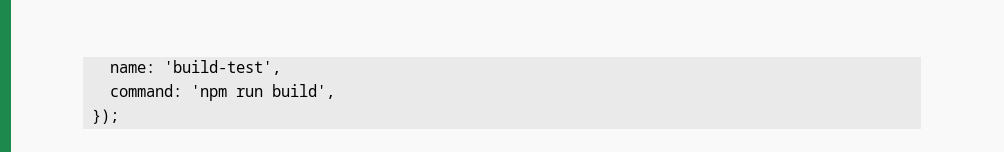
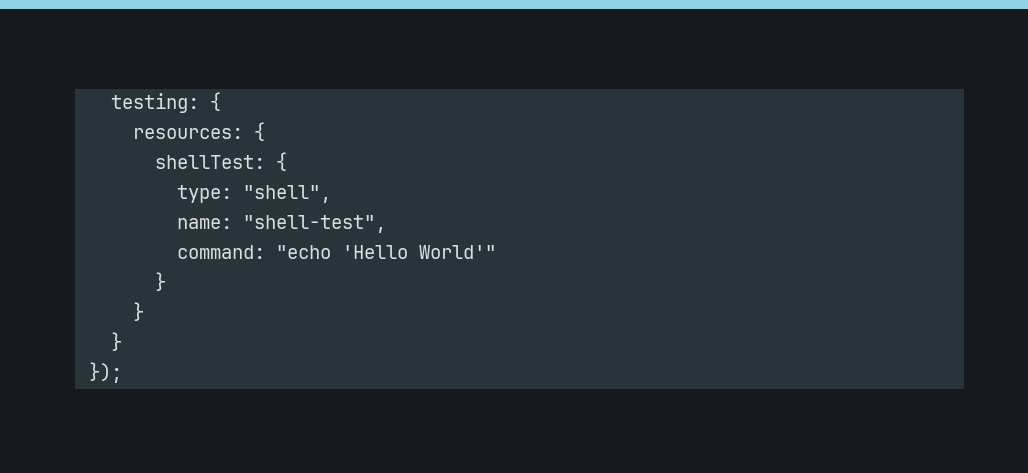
- name: 'build-test',
- command: 'npm run build',
+ testing: {
+ resources: {
+ shellTest: {
+ type: "shell",
+ name: "shell-test",
+ command: "echo 'Hello World'"
+ }
+ }
+ }

